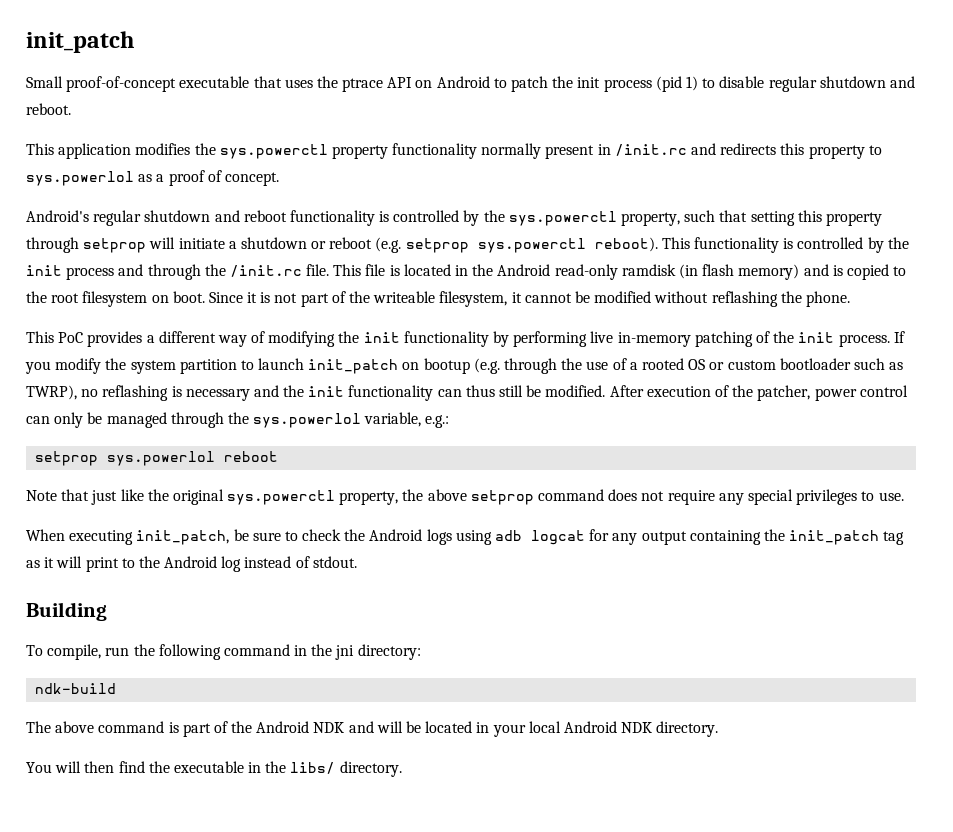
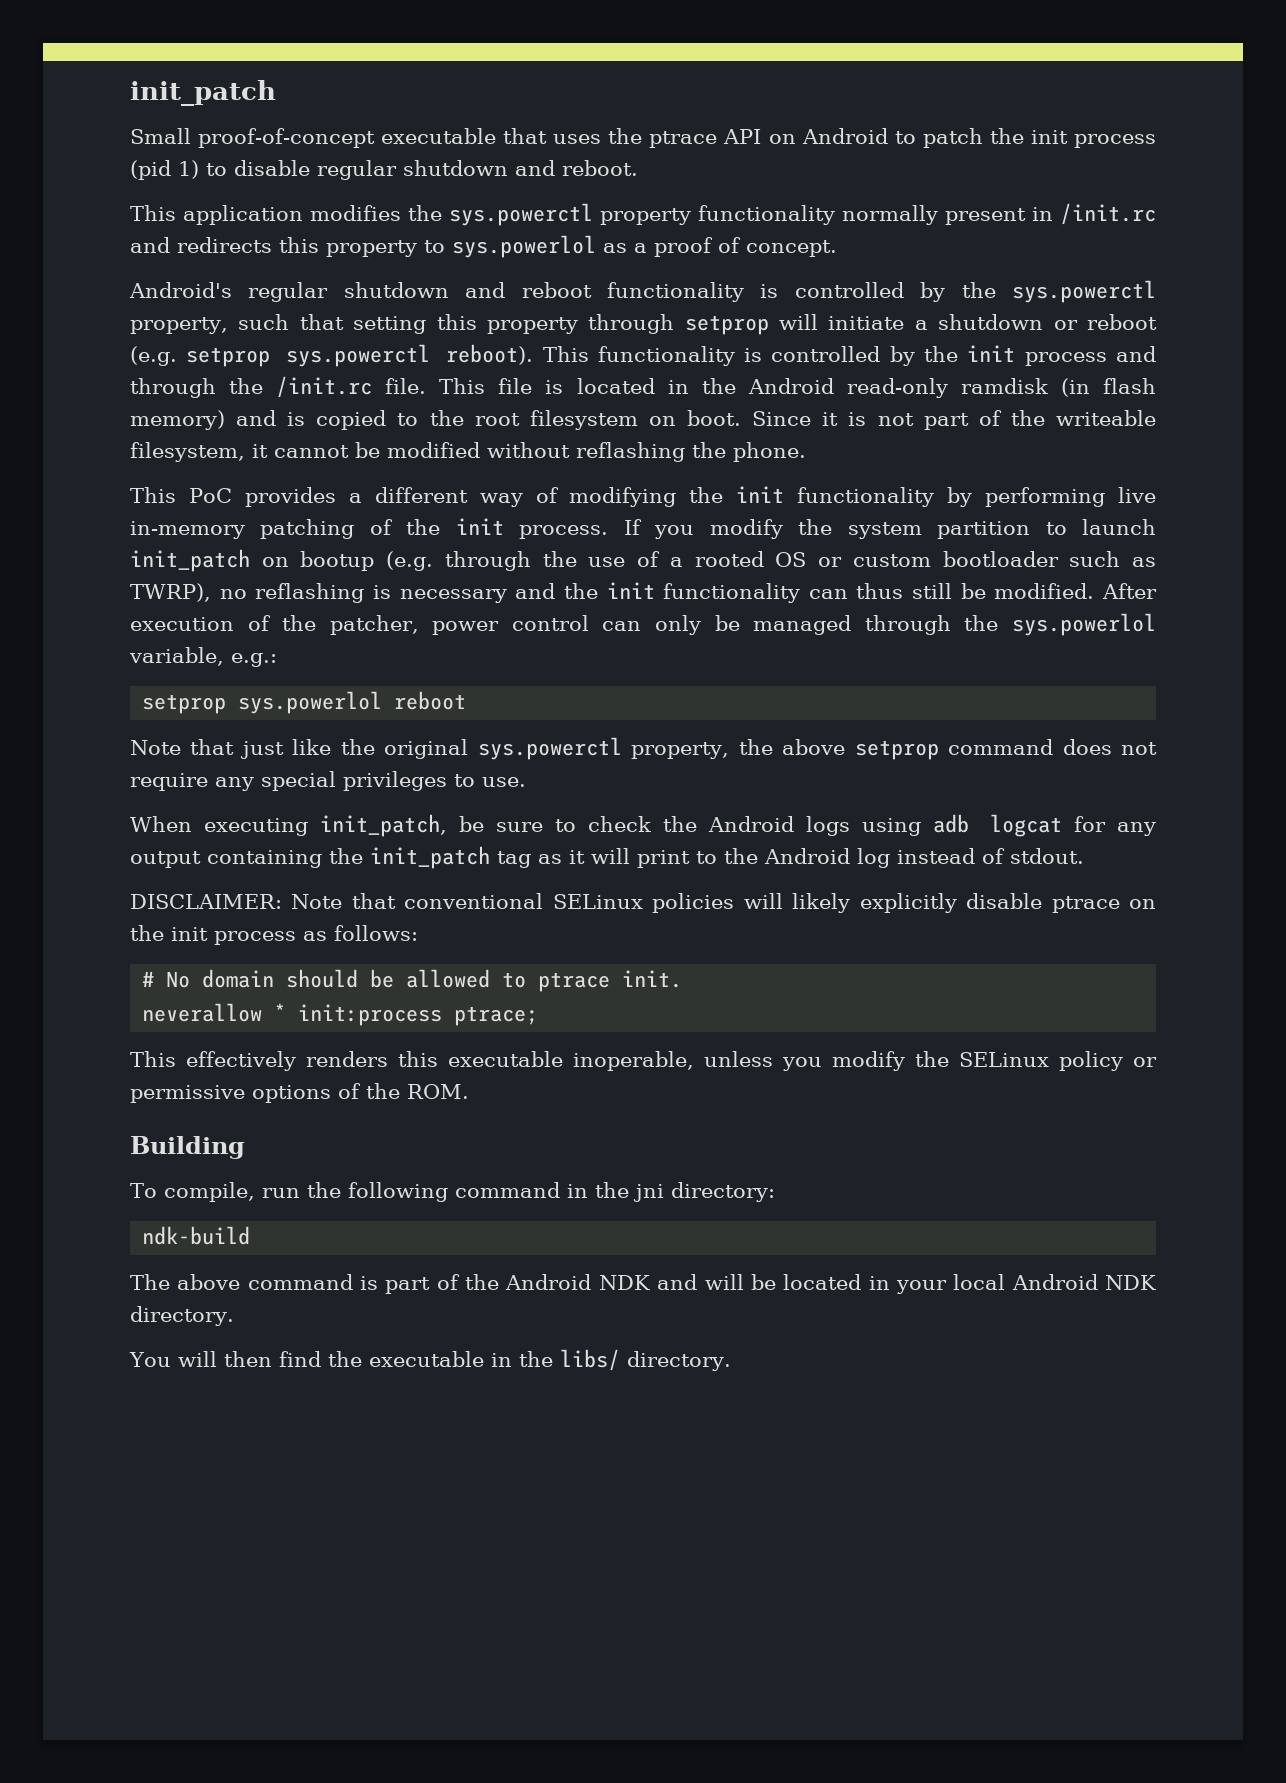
+ DISCLAIMER: Note that conventional SELinux policies will likely explicitly disable ptrace on the init process as follows:
+ # No domain should be allowed to ptrace init.
+ neverallow * init:process ptrace;
+ This effectively renders this executable inoperable, unless you modify the SELinux policy or permissive options of the ROM.

